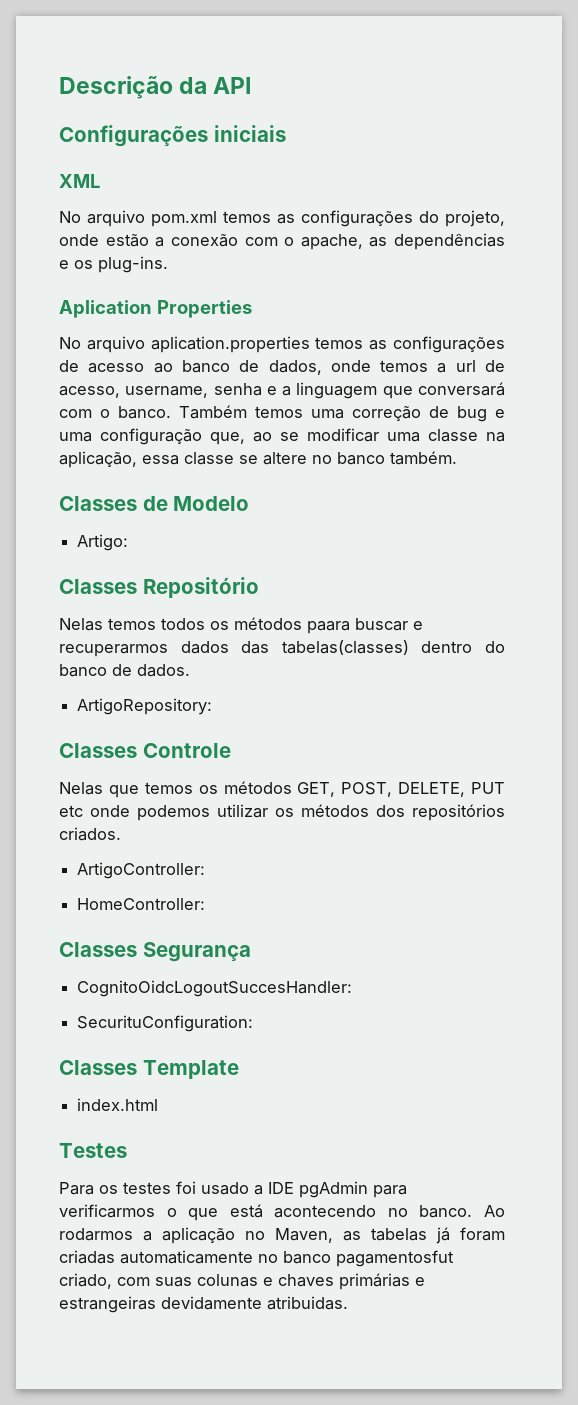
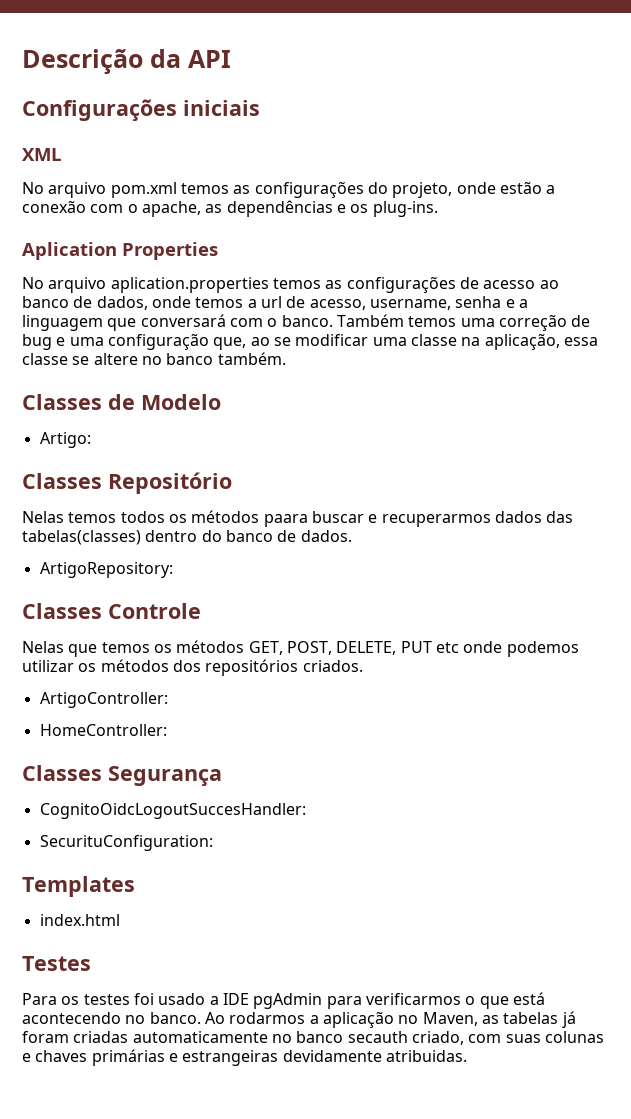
- Classes Template
+ Templates
- Ao rodarmos a aplicação no Maven, as tabelas já foram criadas automaticamente no banco pagamentosfut criado, com suas colunas e chaves primárias e estrangeiras devidamente atribuidas.
+ Ao rodarmos a aplicação no Maven, as tabelas já foram criadas automaticamente no banco secauth criado, com suas colunas e chaves primárias e estrangeiras devidamente atribuidas.

